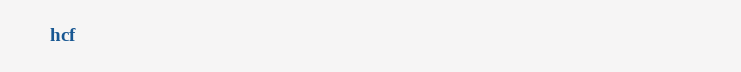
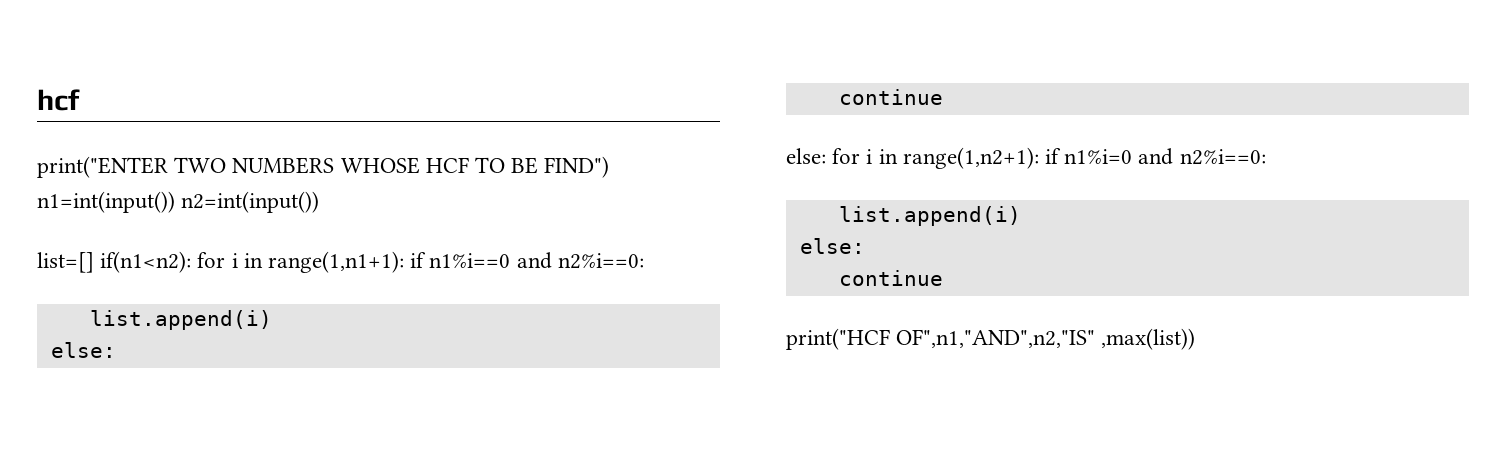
+ print("ENTER TWO NUMBERS WHOSE HCF TO BE FIND") n1=int(input()) n2=int(input())
+ list=[] if(n1<n2): for i in range(1,n1+1): if n1%i==0 and n2%i==0:
+ list.append(i)
+ else:
+ continue
+ else: for i in range(1,n2+1): if n1%i=0 and n2%i==0:
+ list.append(i)
+ else:
+ continue
+ print("HCF OF",n1,"AND",n2,"IS" ,max(list))

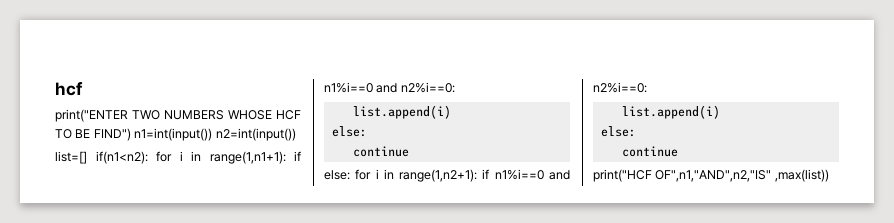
- else: for i in range(1,n2+1): if n1%i=0 and n2%i==0:
+ else: for i in range(1,n2+1): if n1%i==0 and n2%i==0:

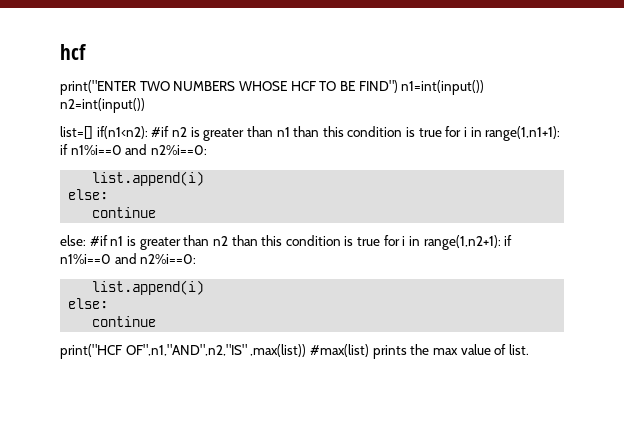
- list=[] if(n1<n2): for i in range(1,n1+1): if n1%i==0 and n2%i==0:
+ list=[] if(n1<n2): #if n2 is greater than n1 than this condition is true for i in range(1,n1+1): if n1%i==0 and n2%i==0:
- else: for i in range(1,n2+1): if n1%i==0 and n2%i==0:
+ else: #if n1 is greater than n2 than this condition is true for i in range(1,n2+1): if n1%i==0 and n2%i==0:
- print("HCF OF",n1,"AND",n2,"IS" ,max(list))
+ print("HCF OF",n1,"AND",n2,"IS" ,max(list)) #max(list) prints the max value of list.

